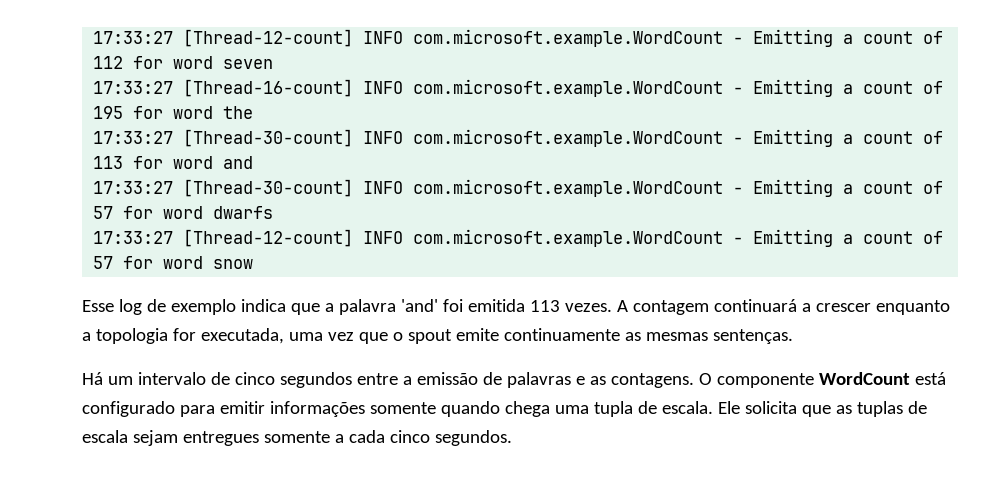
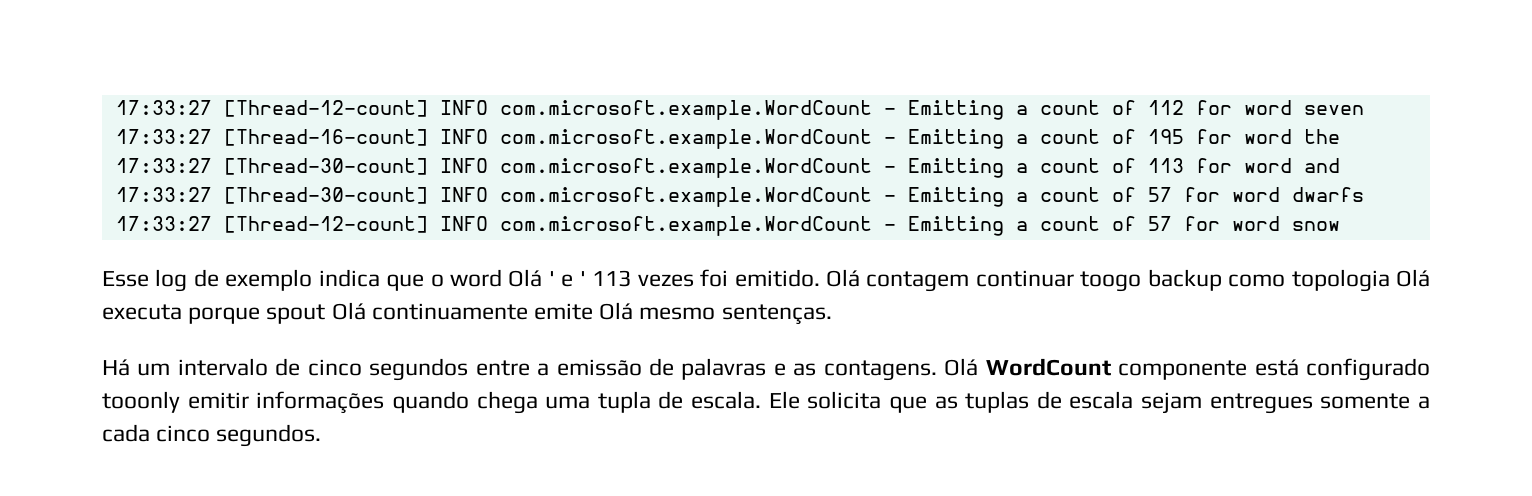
- Esse log de exemplo indica que a palavra 'and' foi emitida 113 vezes. A contagem continuará a crescer enquanto a topologia for executada, uma vez que o spout emite continuamente as mesmas sentenças.
+ Esse log de exemplo indica que o word Olá ' e ' 113 vezes foi emitido. Olá contagem continuar toogo backup como topologia Olá executa porque spout Olá continuamente emite Olá mesmo sentenças.
- O componente WordCount está configurado para emitir informações somente quando chega uma tupla de escala.
+ Olá WordCount componente está configurado tooonly emitir informações quando chega uma tupla de escala.

